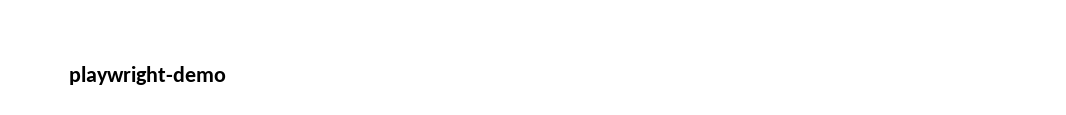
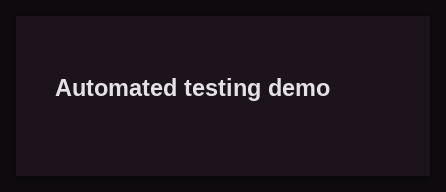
- playwright-demo
+ Automated testing demo

